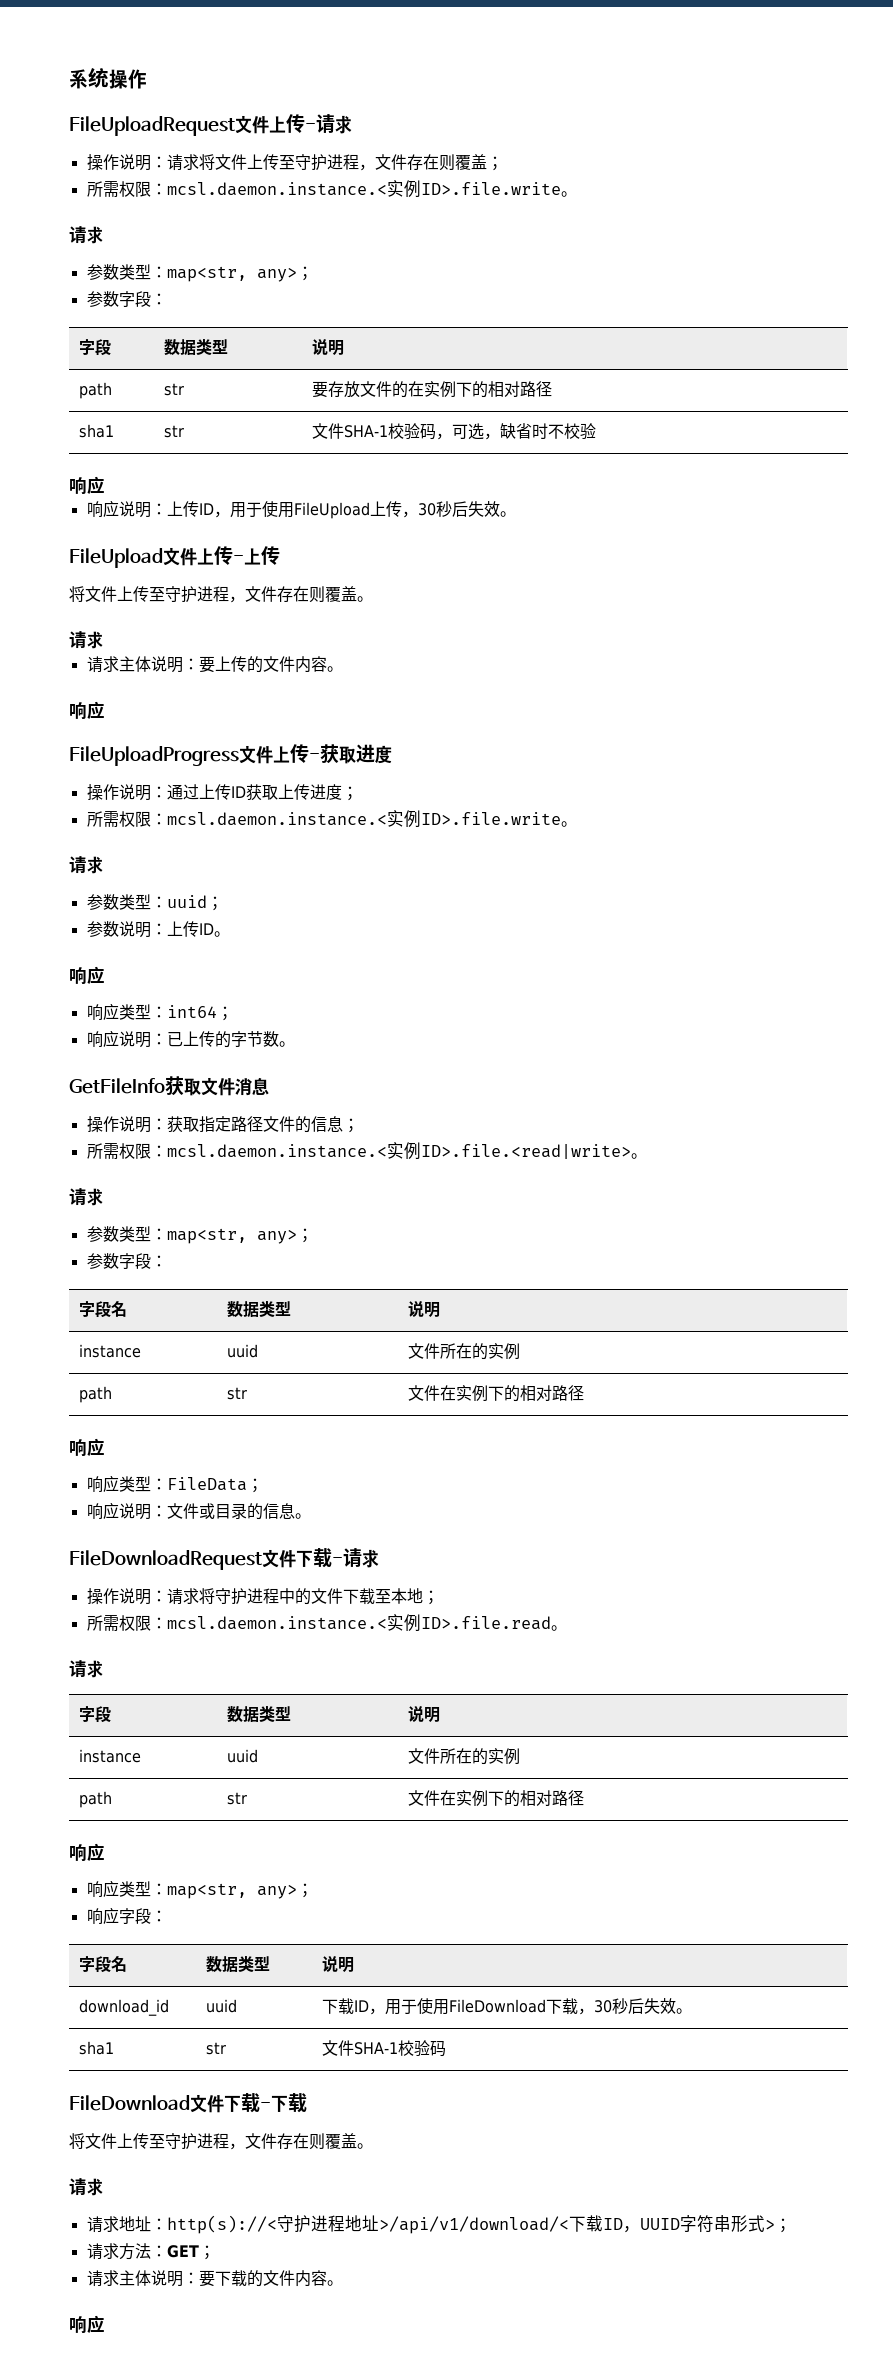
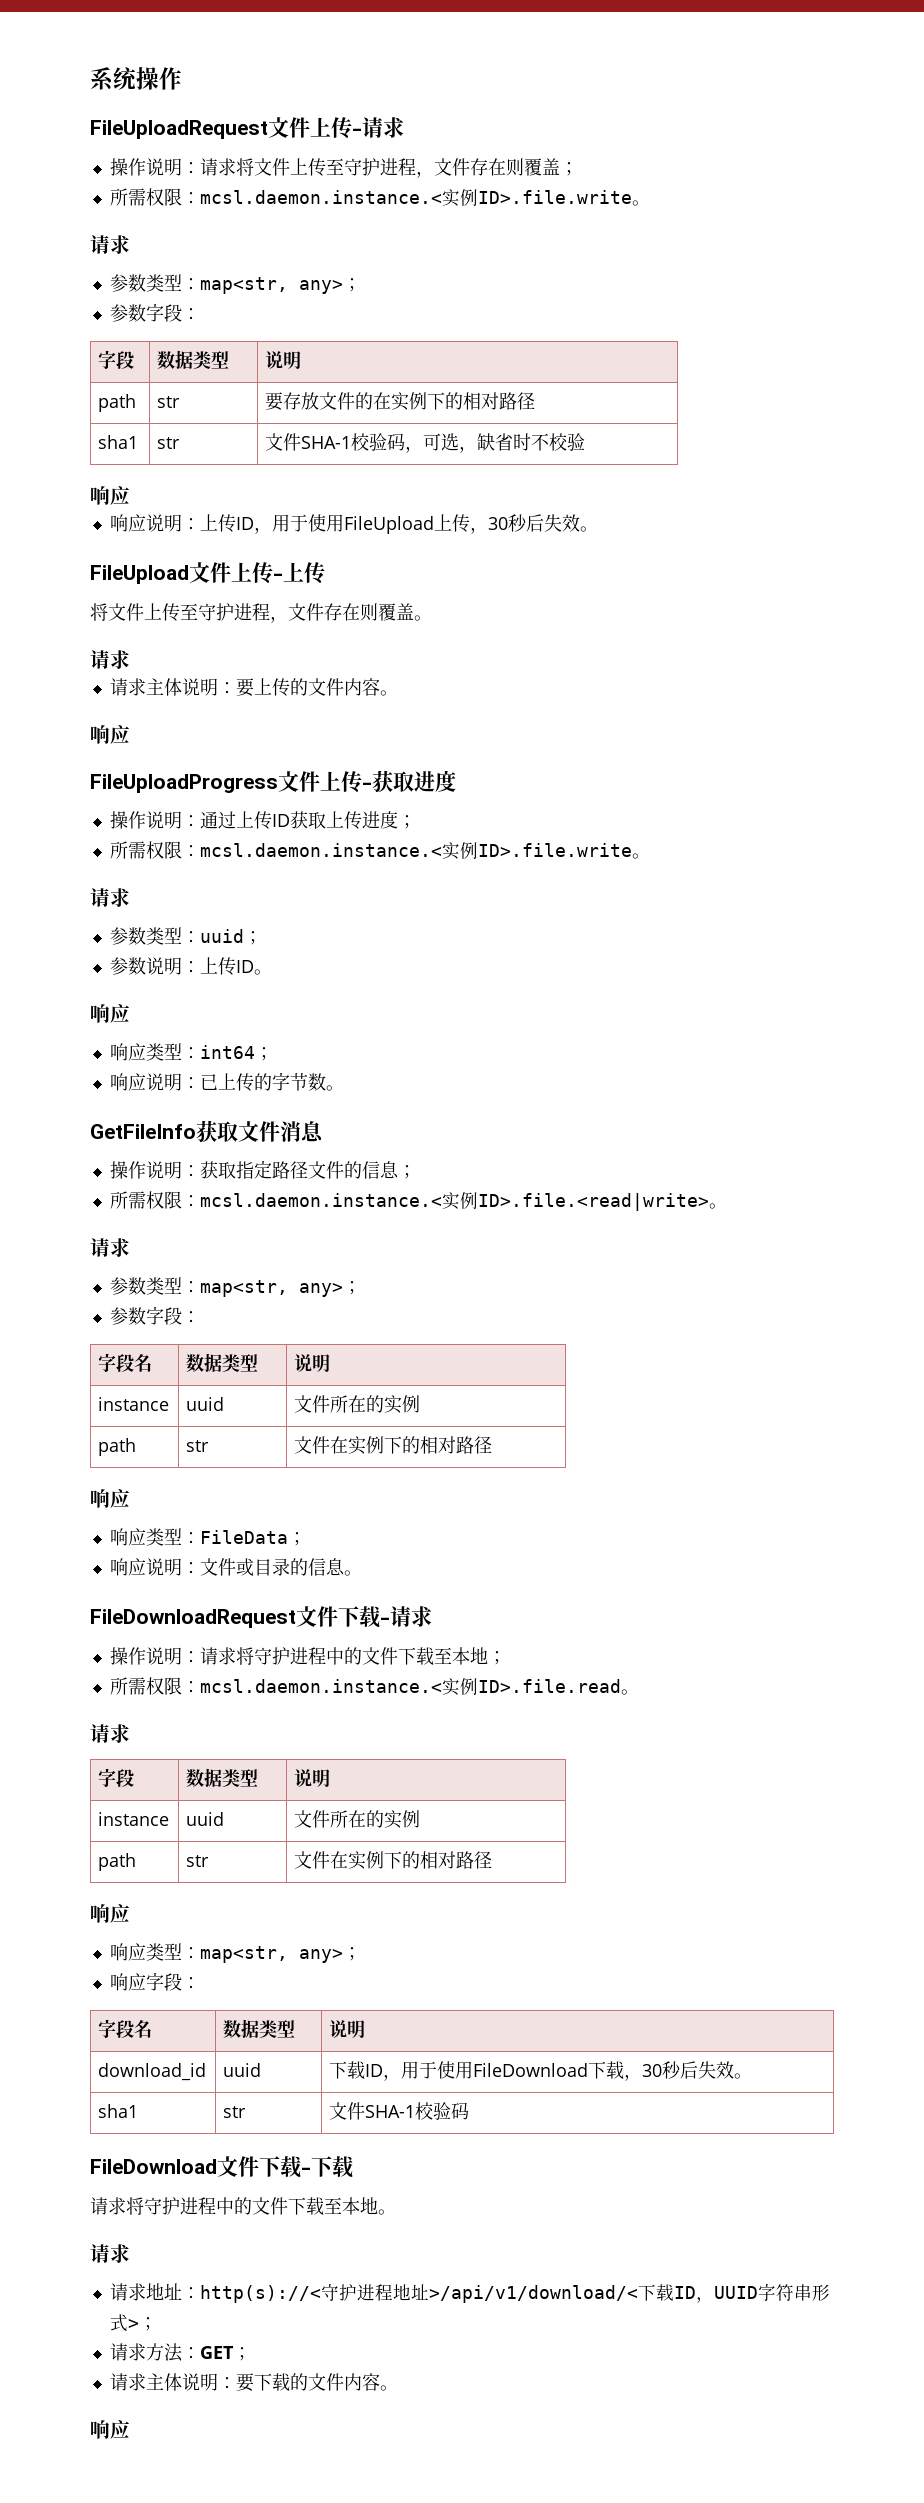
  FileDownload文件下载-下载
- 将文件上传至守护进程，文件存在则覆盖。
+ 请求将守护进程中的文件下载至本地。

